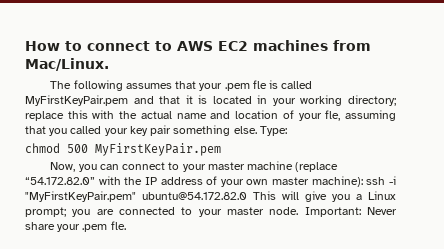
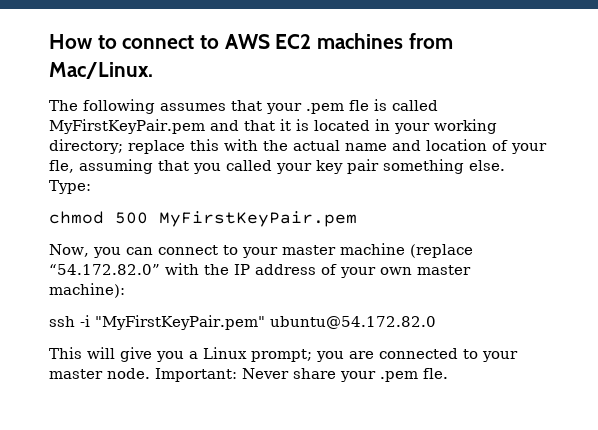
- Now, you can connect to your master machine (replace “54.172.82.0” with the IP address of your own master machine): ssh -i "MyFirstKeyPair.pem" ubuntu@54.172.82.0 This will give you a Linux prompt; you are connected to your master node.
+ Now, you can connect to your master machine (replace “54.172.82.0” with the IP address of your own master machine):
+ ssh -i "MyFirstKeyPair.pem" ubuntu@54.172.82.0
+ This will give you a Linux prompt; you are connected to your master node.

